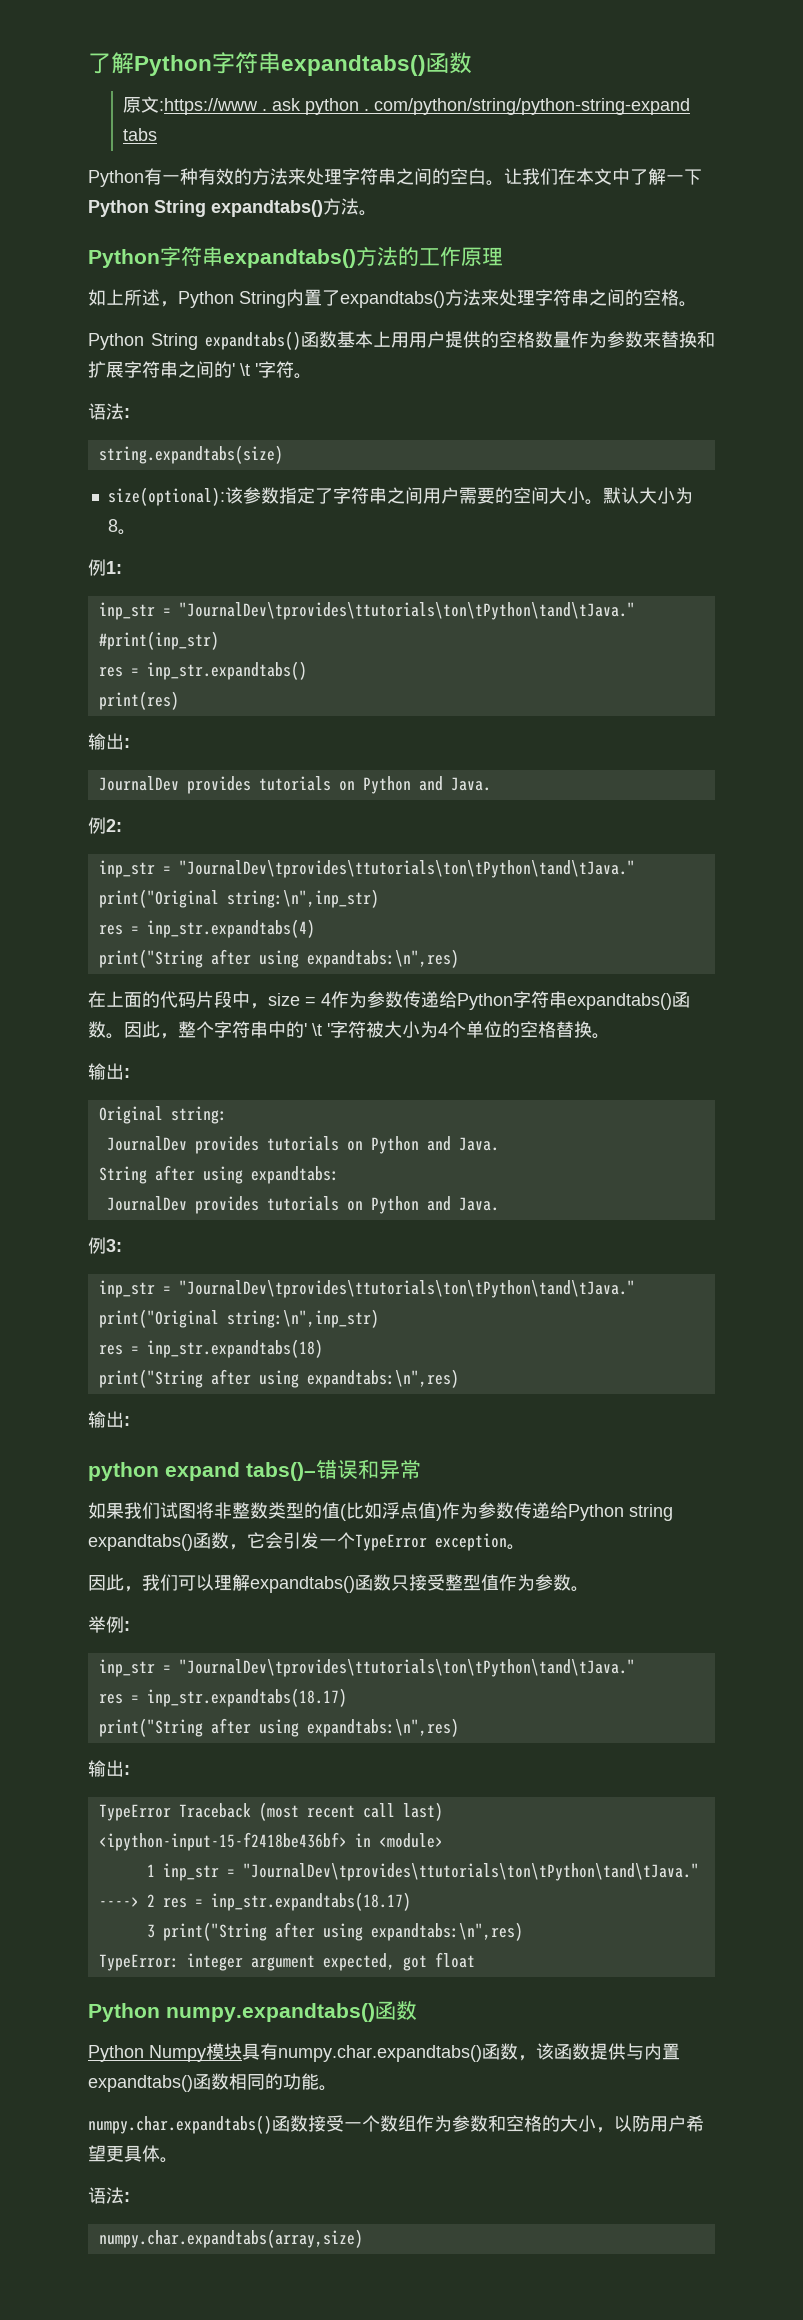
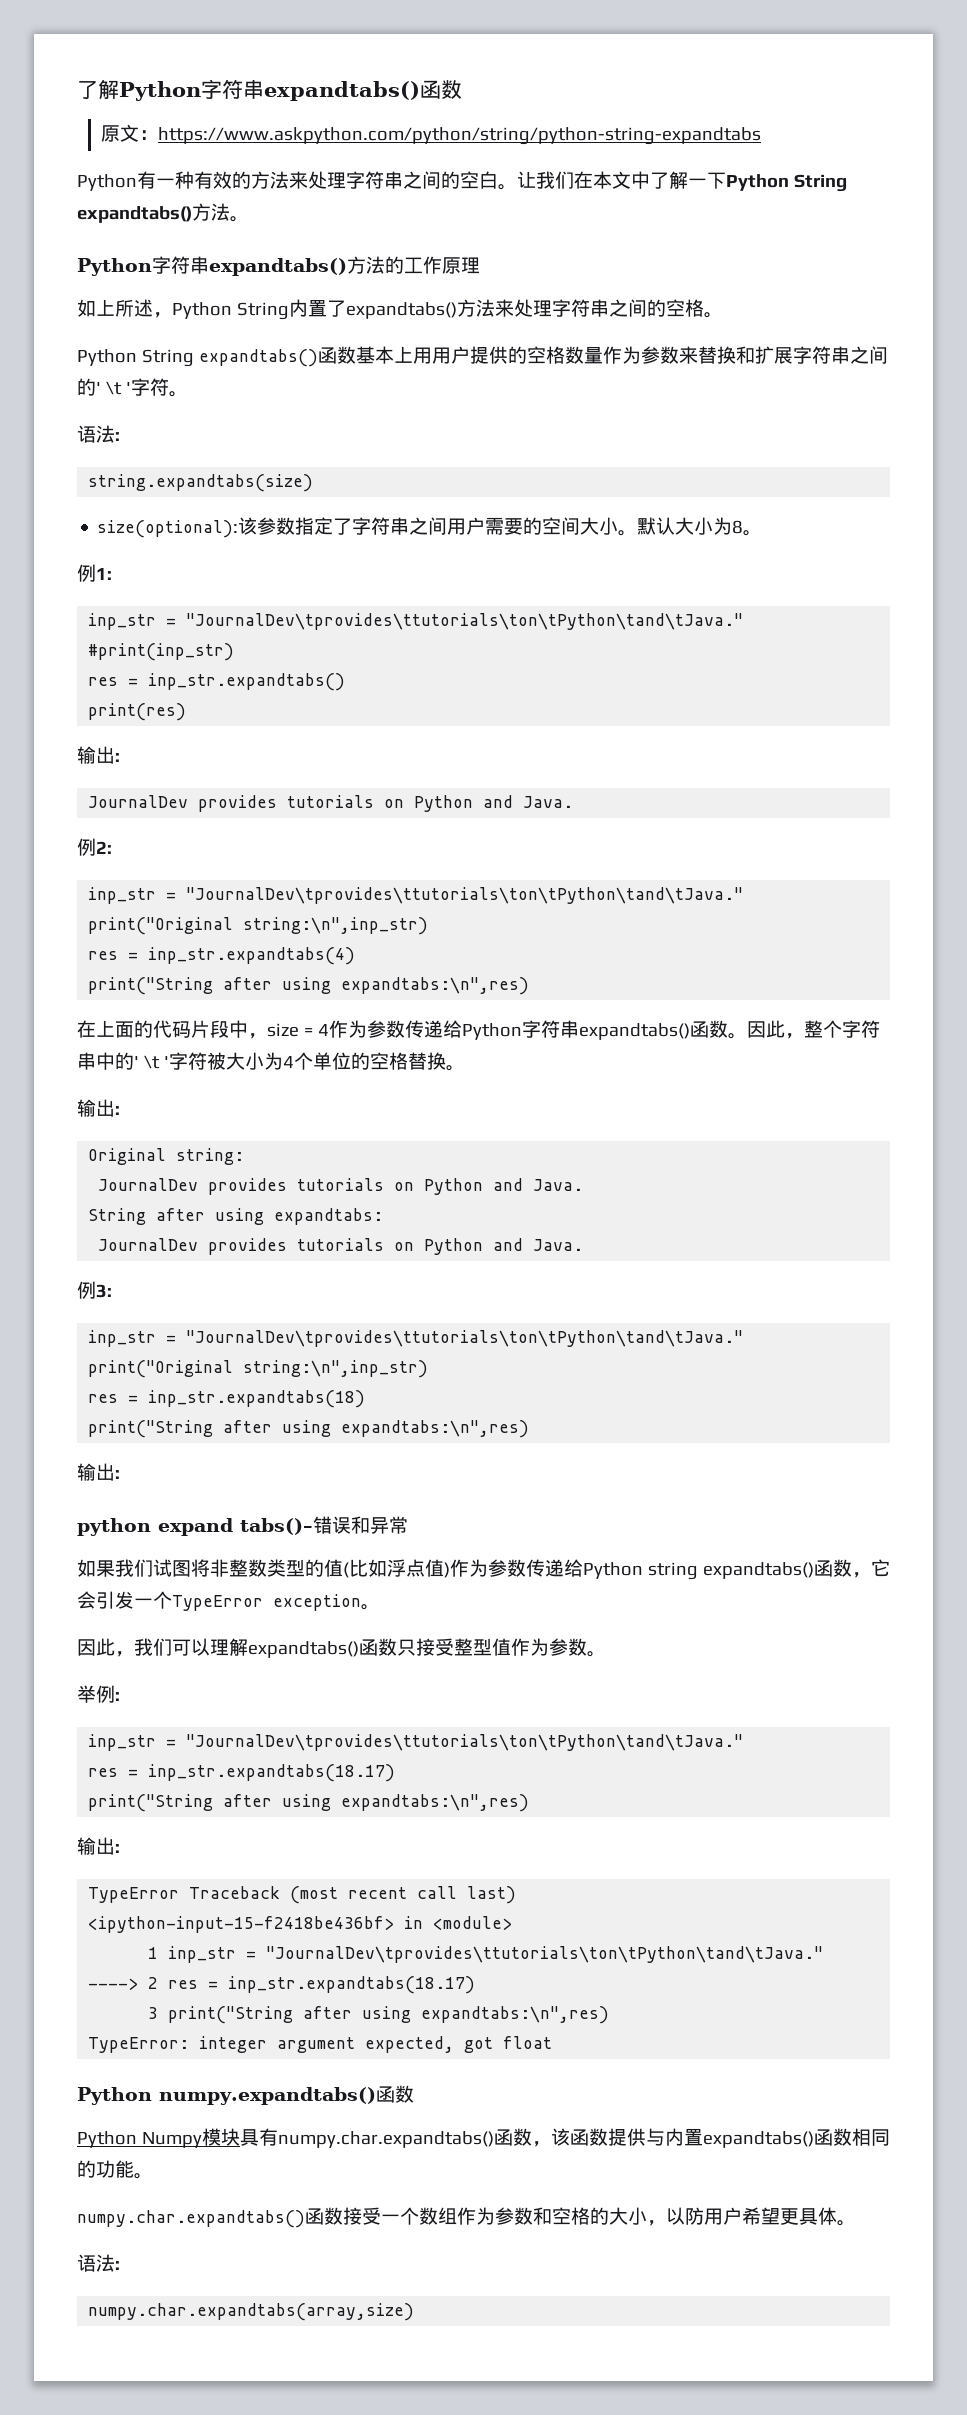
- 原文:https://www . ask python . com/python/string/python-string-expand tabs
+ 原文：https://www.askpython.com/python/string/python-string-expandtabs

